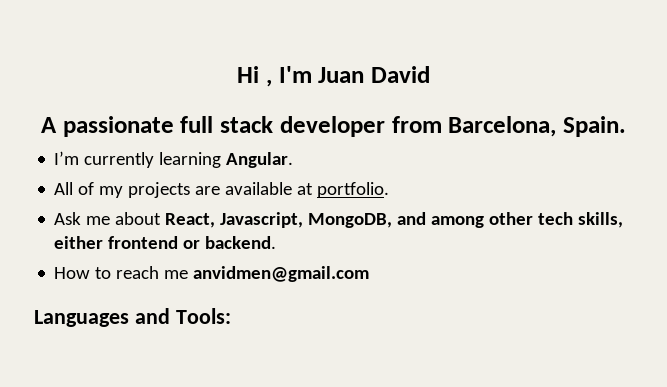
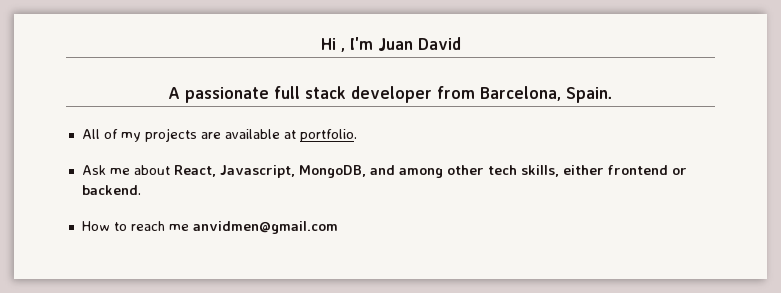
- I’m currently learning Angular.
- Languages and Tools:

